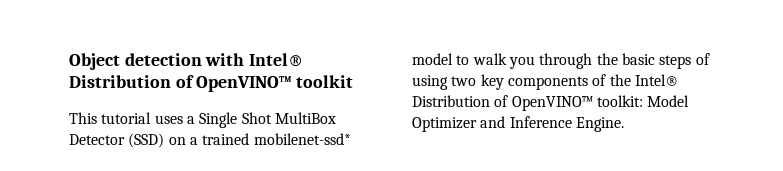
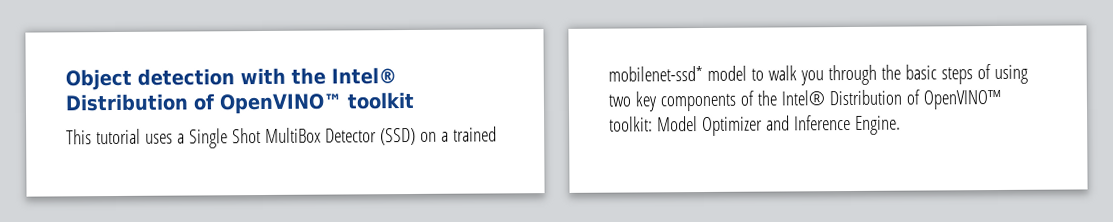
- Object detection with Intel® Distribution of OpenVINO™ toolkit
+ Object detection with the Intel® Distribution of OpenVINO™ toolkit

